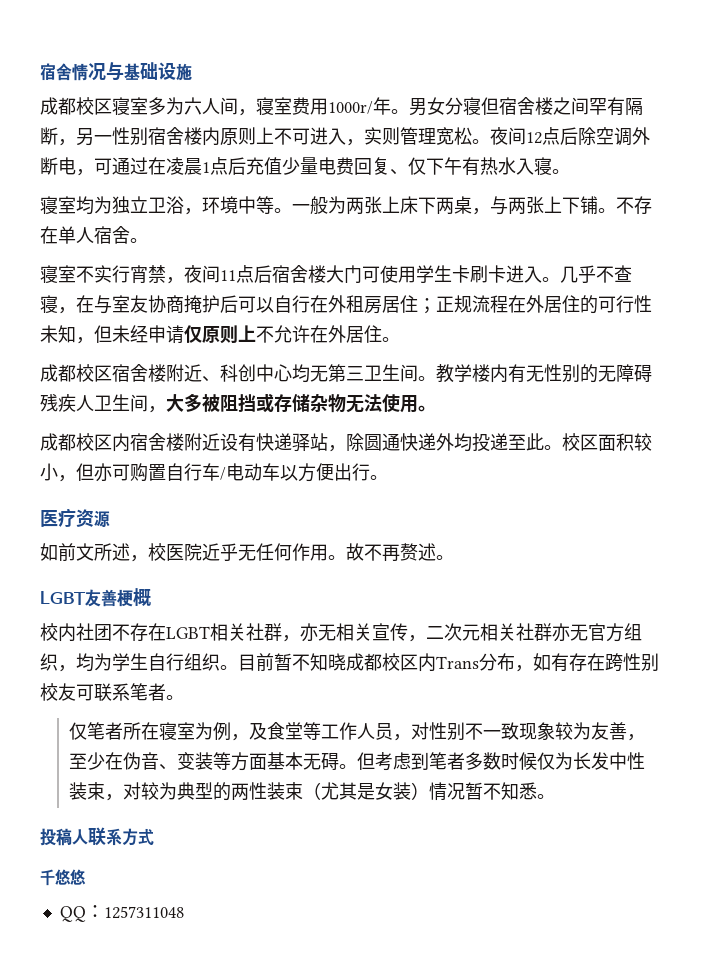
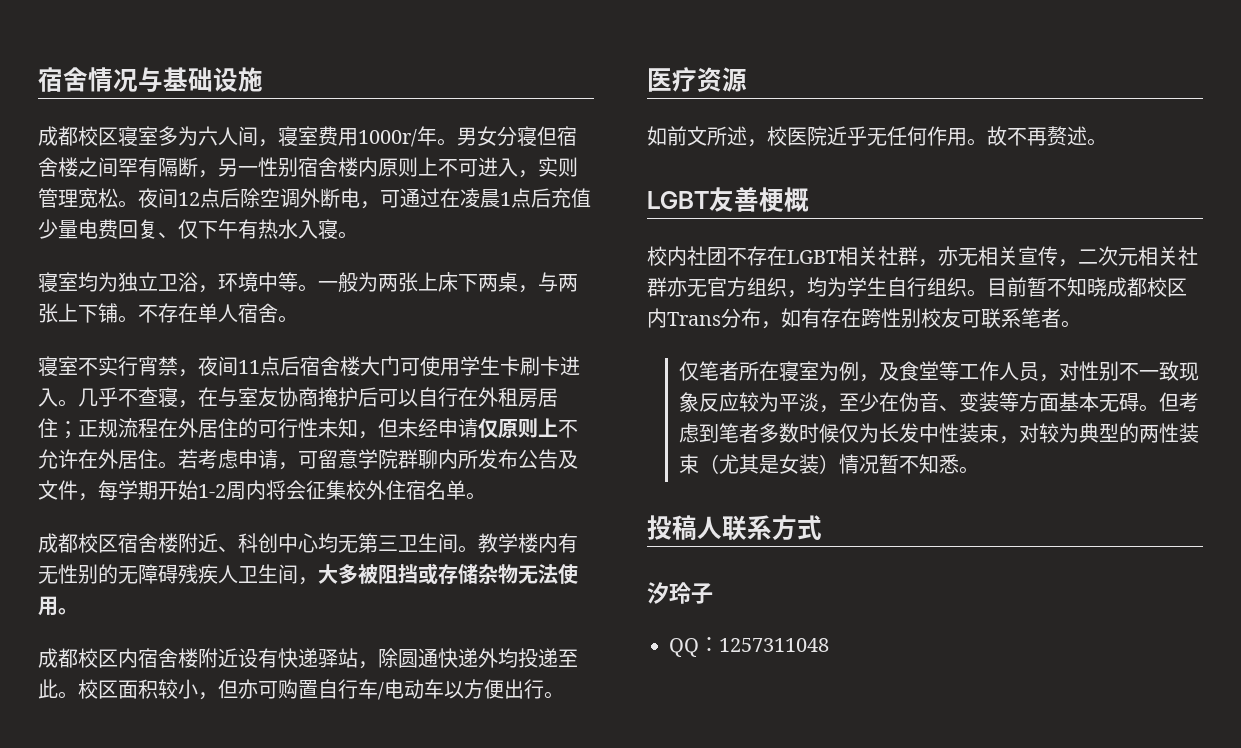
+ 若考虑申请，可留意学院群聊内所发布公告及文件，每学期开始1-2周内将会征集校外住宿名单。
- 仅笔者所在寝室为例，及食堂等工作人员，对性别不一致现象较为友善，至少在伪音、变装等方面基本无碍。
+ 仅笔者所在寝室为例，及食堂等工作人员，对性别不一致现象反应较为平淡，至少在伪音、变装等方面基本无碍。
- 千悠悠
+ 汐玲子

